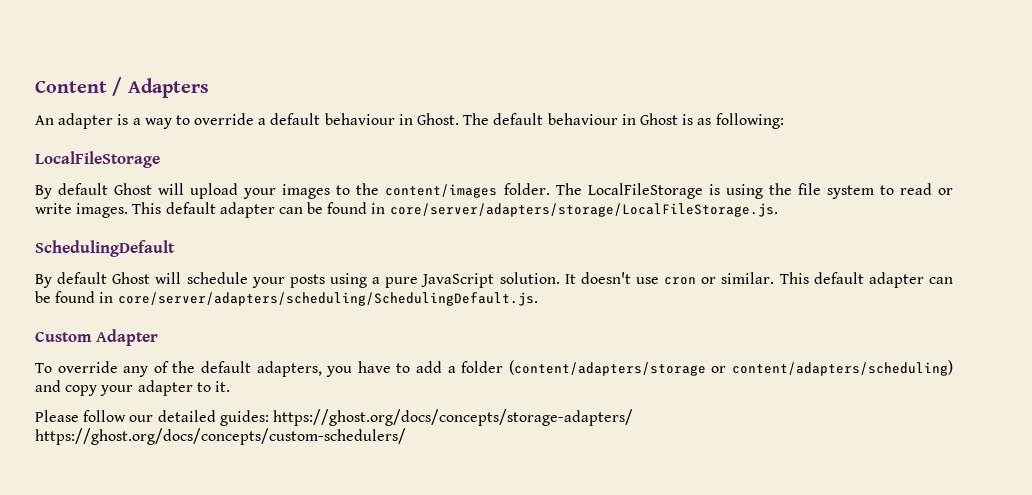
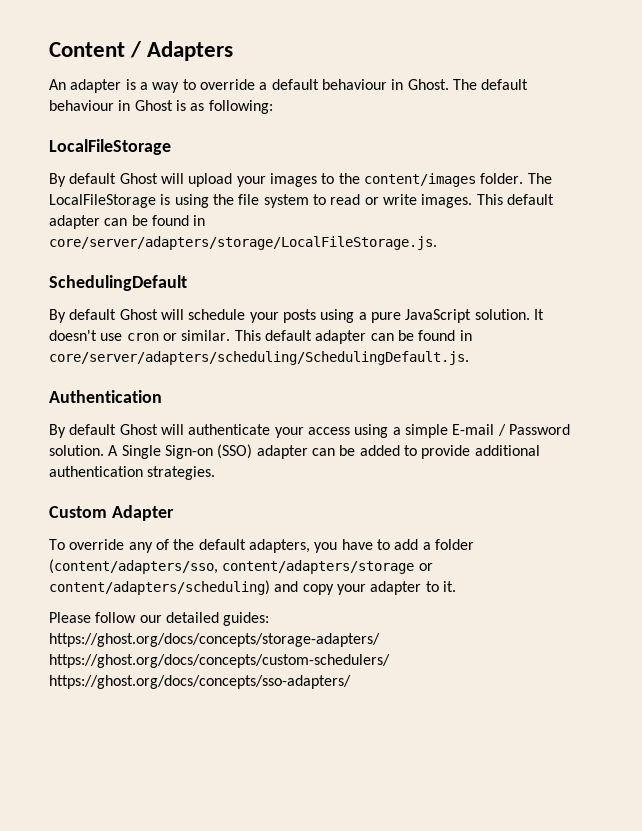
+ Authentication
+ By default Ghost will authenticate your access using a simple E-mail / Password solution. A Single Sign-on (SSO) adapter can be added to provide additional authentication strategies.
- To override any of the default adapters, you have to add a folder (content/adapters/storage or content/adapters/scheduling) and copy your adapter to it.
+ To override any of the default adapters, you have to add a folder (content/adapters/sso, content/adapters/storage or content/adapters/scheduling) and copy your adapter to it.
- Please follow our detailed guides: https://ghost.org/docs/concepts/storage-adapters/ https://ghost.org/docs/concepts/custom-schedulers/
+ Please follow our detailed guides: https://ghost.org/docs/concepts/storage-adapters/ https://ghost.org/docs/concepts/custom-schedulers/ https://ghost.org/docs/concepts/sso-adapters/

